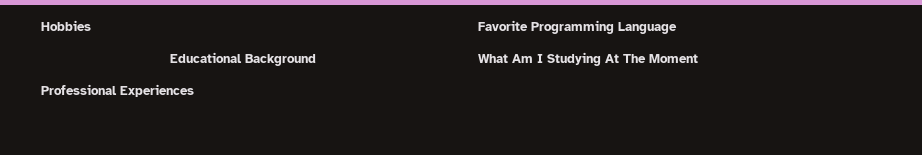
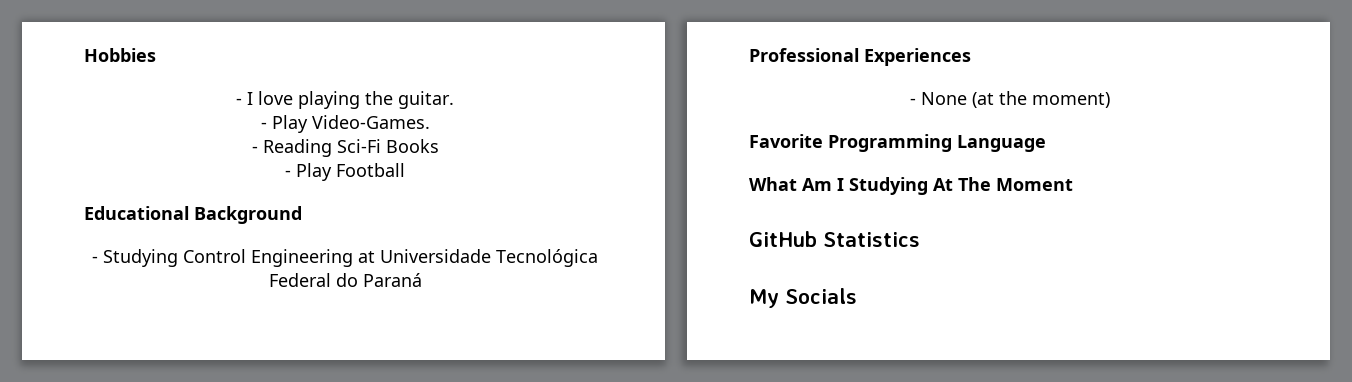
+ - I love playing the guitar.
+ - Play Video-Games.
+ - Reading Sci-Fi Books
+ - Play Football
  Educational Background
+ - Studying Control Engineering at Universidade Tecnológica Federal do Paraná
  Professional Experiences
+ - None (at the moment)
+ GitHub Statistics
+ My Socials

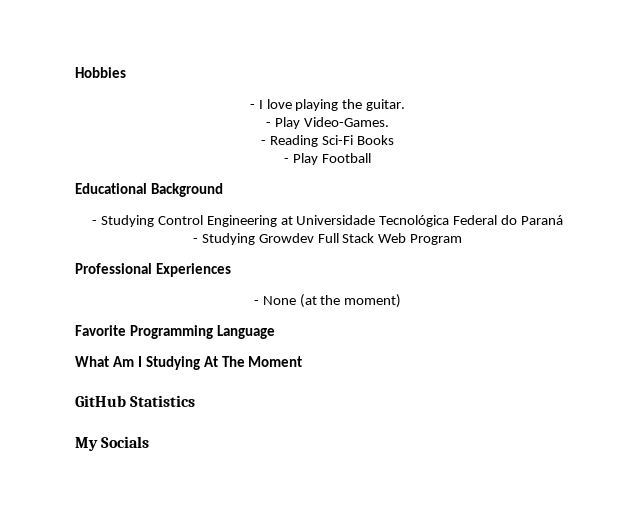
+ - Studying Growdev Full Stack Web Program

